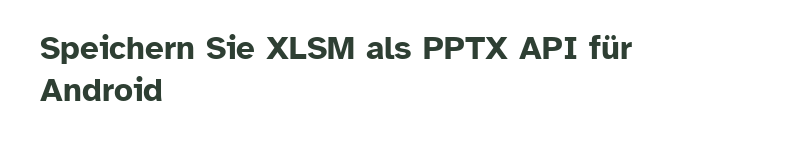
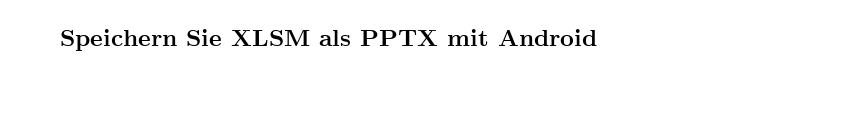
- Speichern Sie XLSM als PPTX API für Android
+ Speichern Sie XLSM als PPTX mit Android

